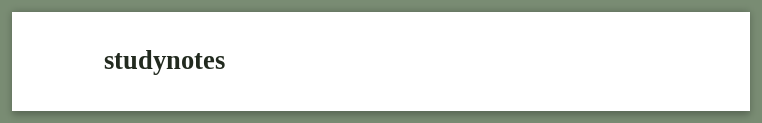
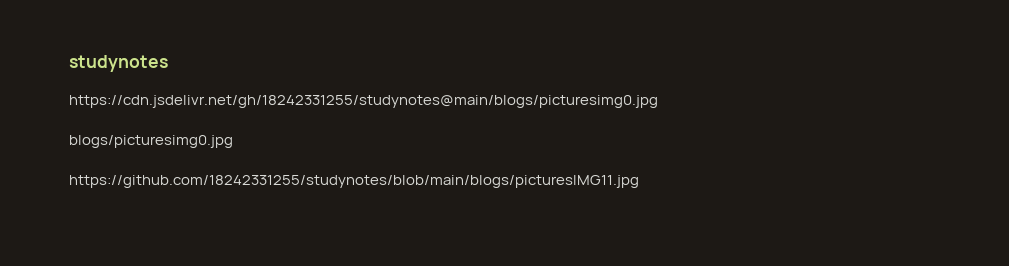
+ https://cdn.jsdelivr.net/gh/18242331255/studynotes@main/blogs/picturesimg0.jpg
+ blogs/picturesimg0.jpg
+ https://github.com/18242331255/studynotes/blob/main/blogs/picturesIMG11.jpg

